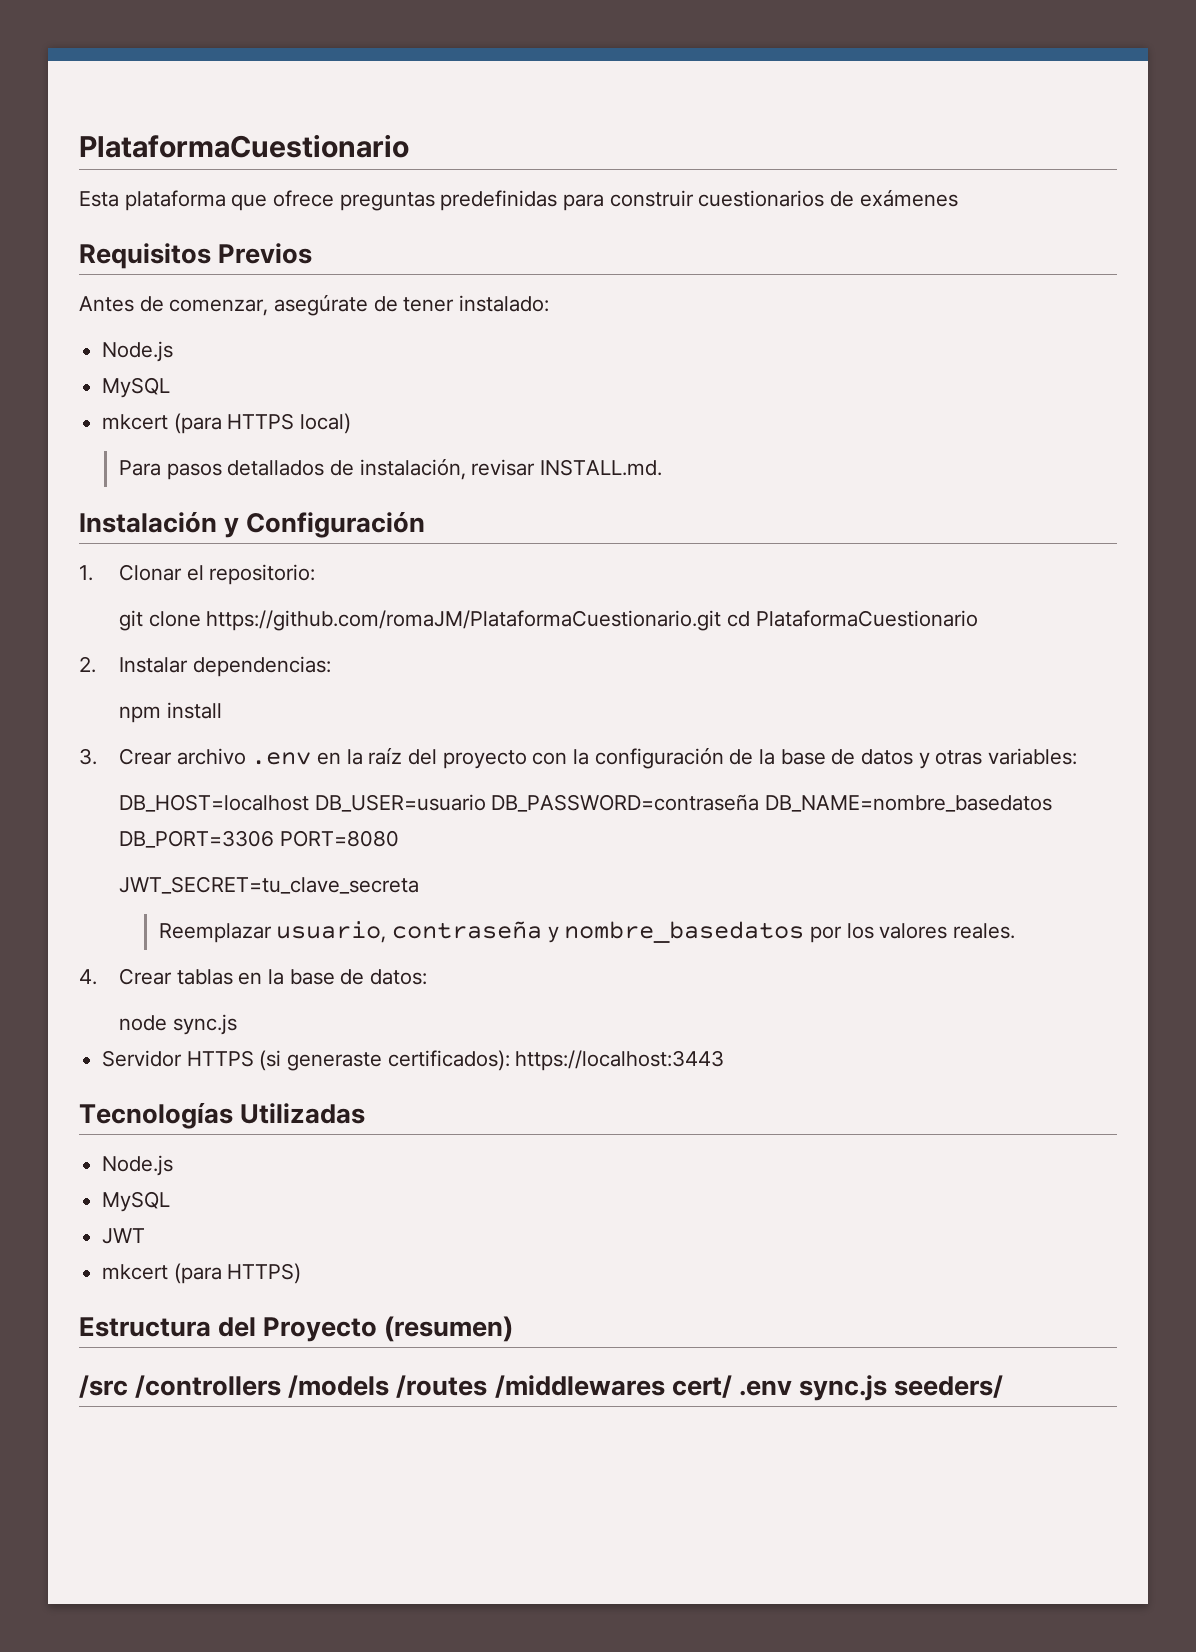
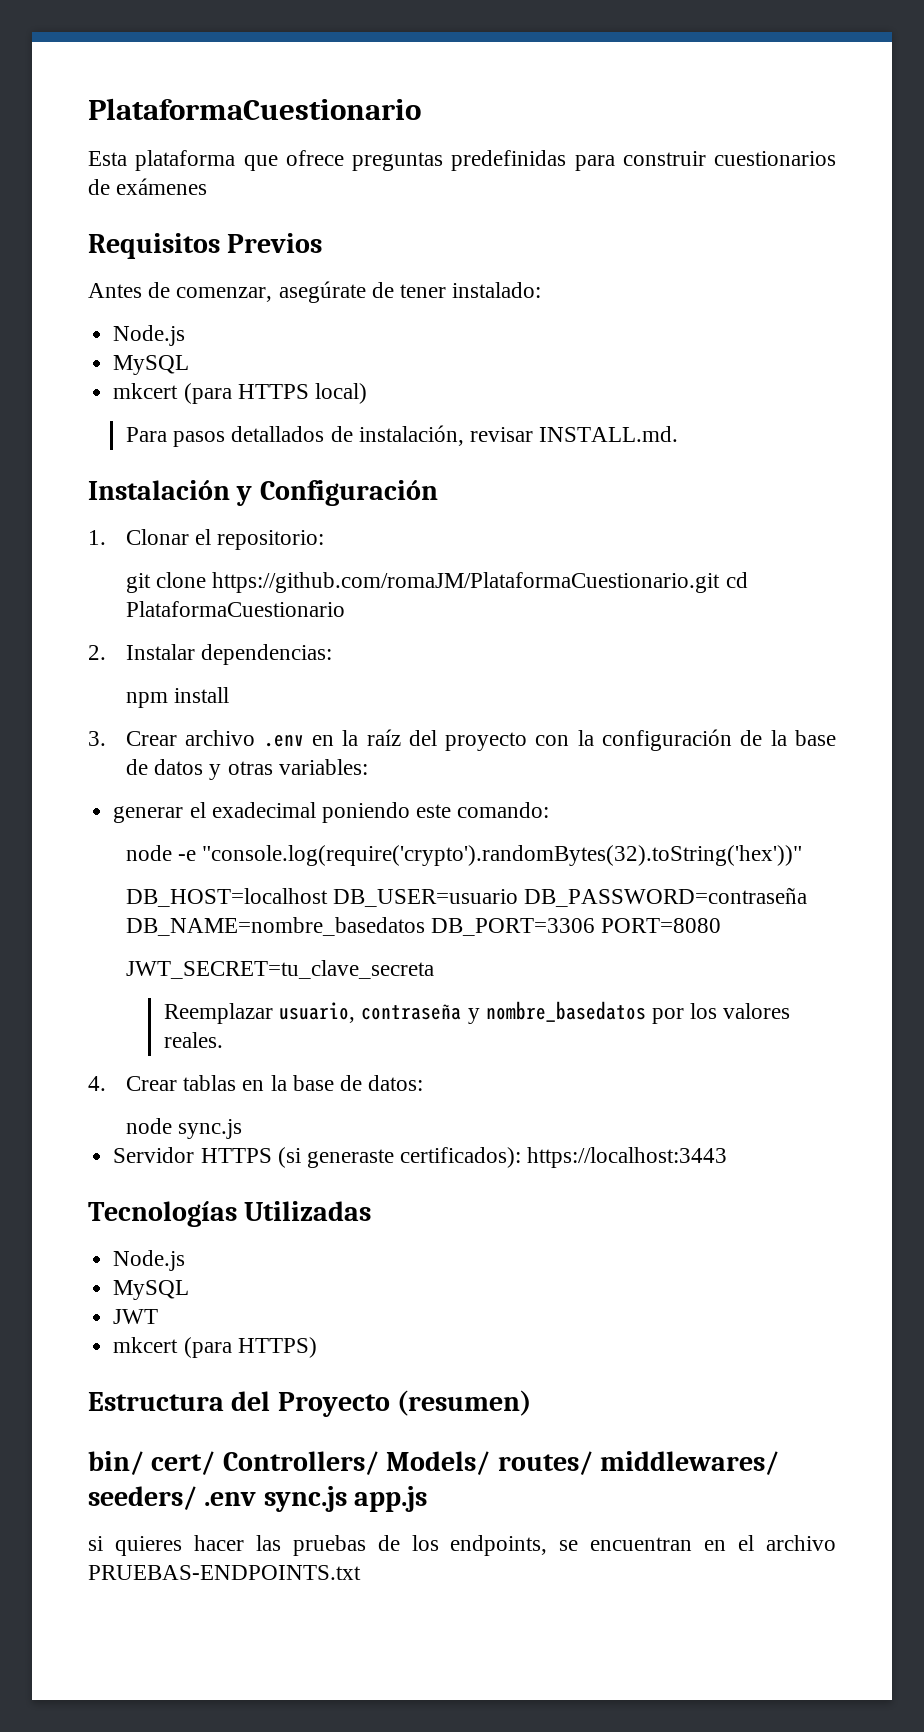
+ generar el exadecimal poniendo este comando:
+ node -e "console.log(require('crypto').randomBytes(32).toString('hex'))"
- /src /controllers /models /routes /middlewares cert/ .env sync.js seeders/
+ bin/ cert/ Controllers/ Models/ routes/ middlewares/ seeders/ .env sync.js app.js
+ si quieres hacer las pruebas de los endpoints, se encuentran en el archivo PRUEBAS-ENDPOINTS.txt

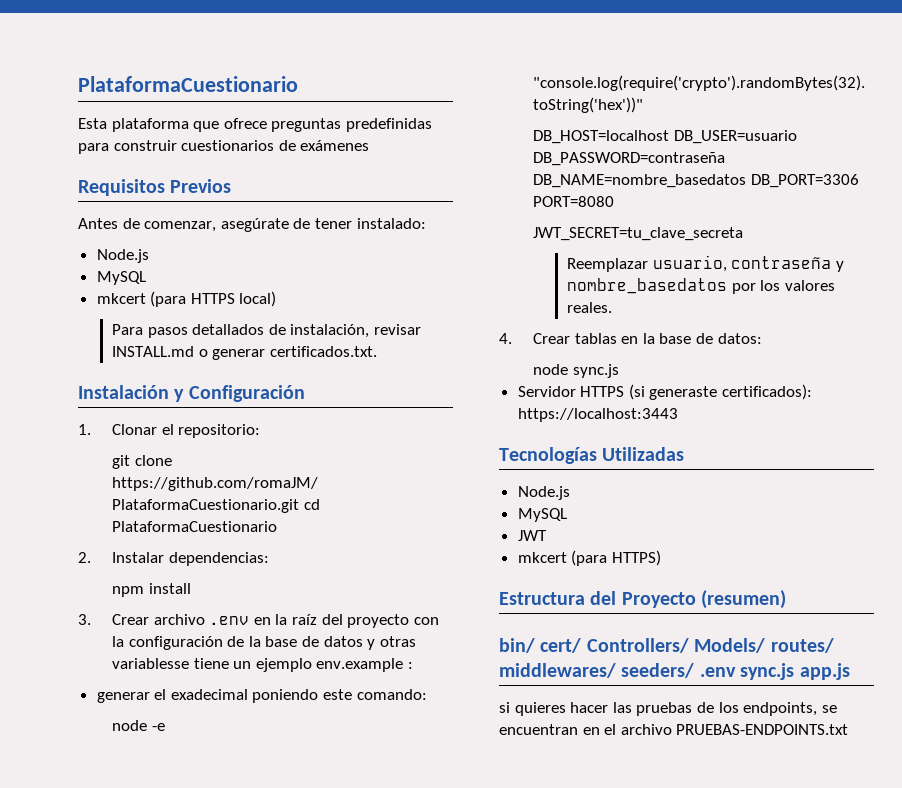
- Para pasos detallados de instalación, revisar INSTALL.md.
+ Para pasos detallados de instalación, revisar INSTALL.md o generar certificados.txt.
- 3. Crear archivo .env en la raíz del proyecto con la configuración de la base de datos y otras variables:
+ 3. Crear archivo .env en la raíz del proyecto con la configuración de la base de datos y otras variablesse tiene un ejemplo env.example :

